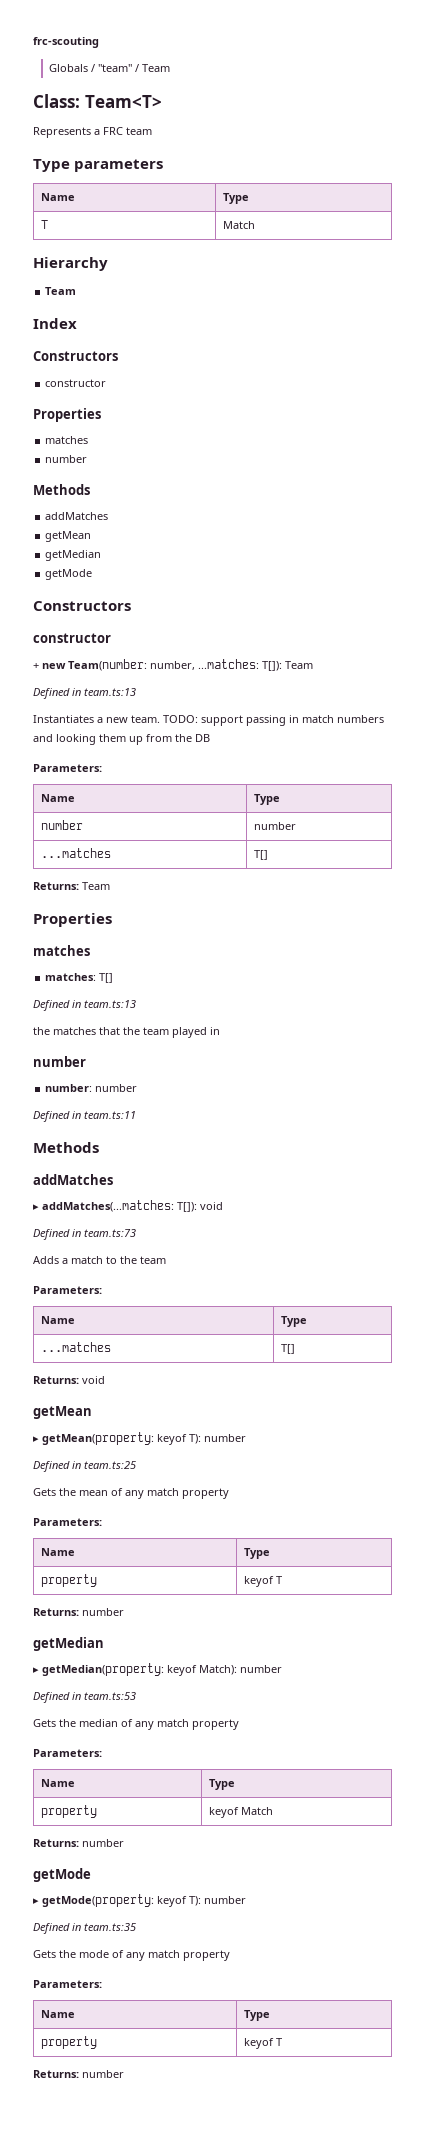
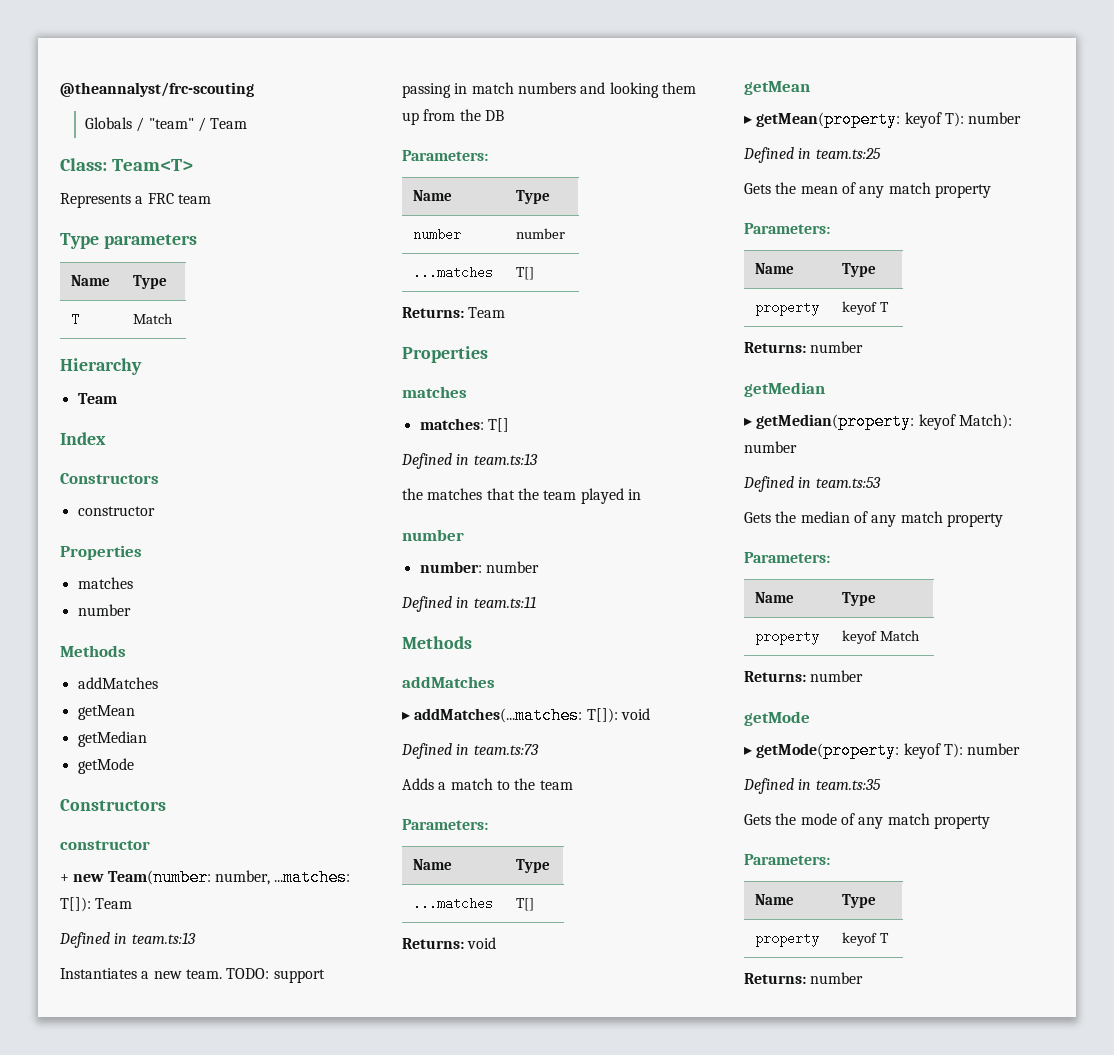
- frc-scouting
+ @theannalyst/frc-scouting

